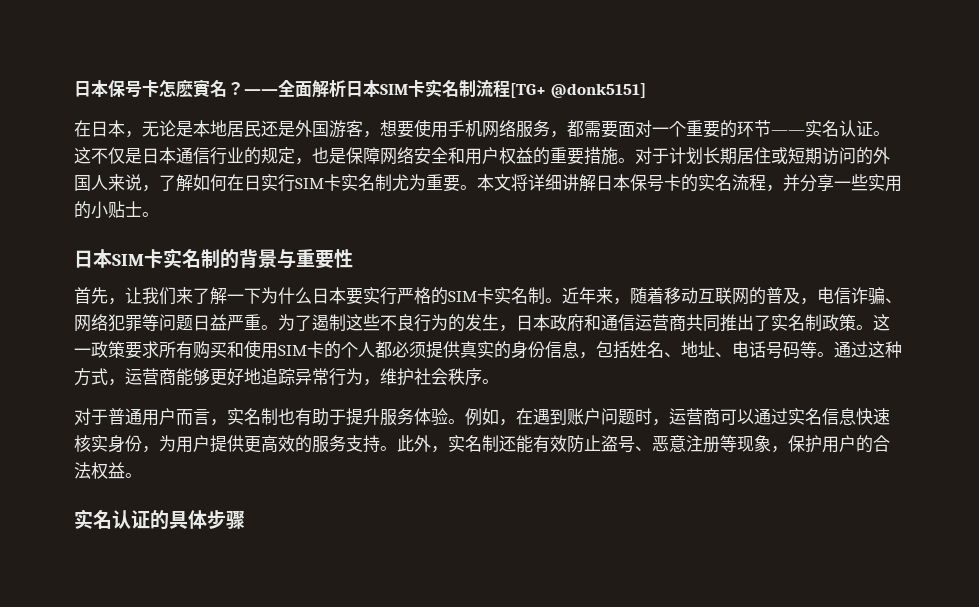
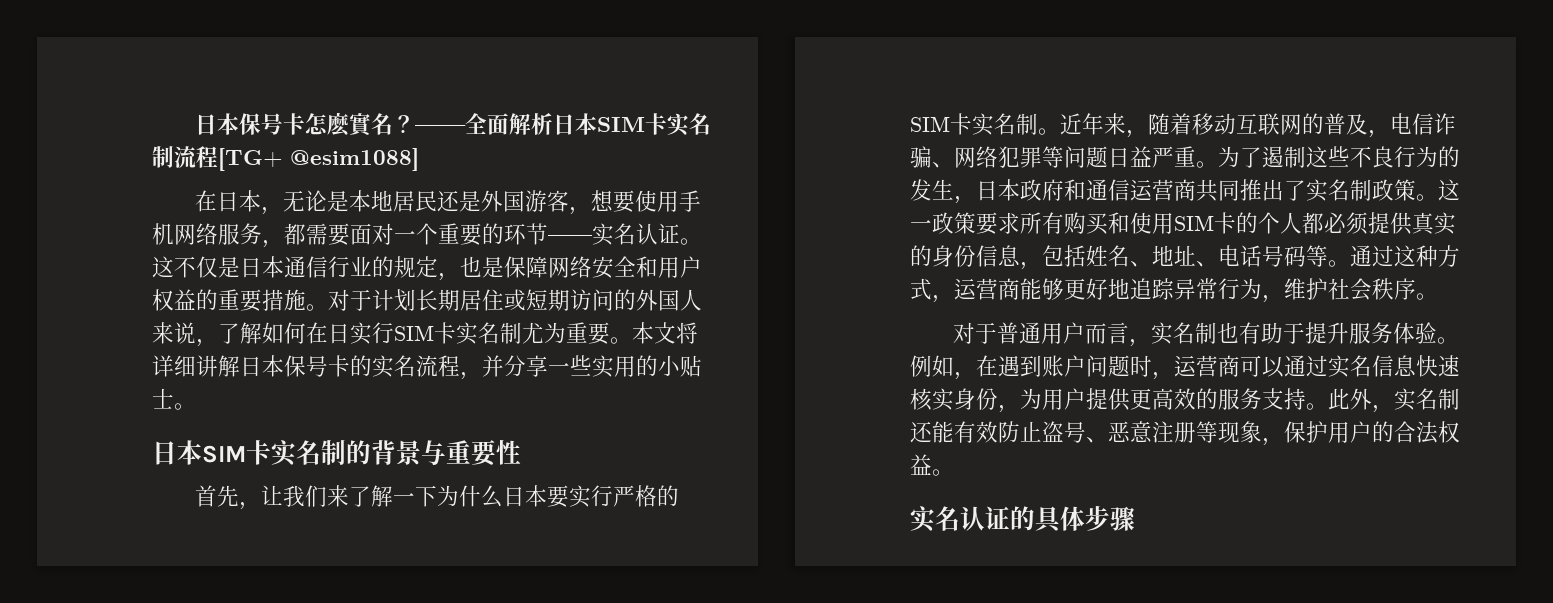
- ——全面解析日本SIM卡实名制流程[TG+ @donk5151]
+ ——全面解析日本SIM卡实名制流程[TG+ @esim1088]

